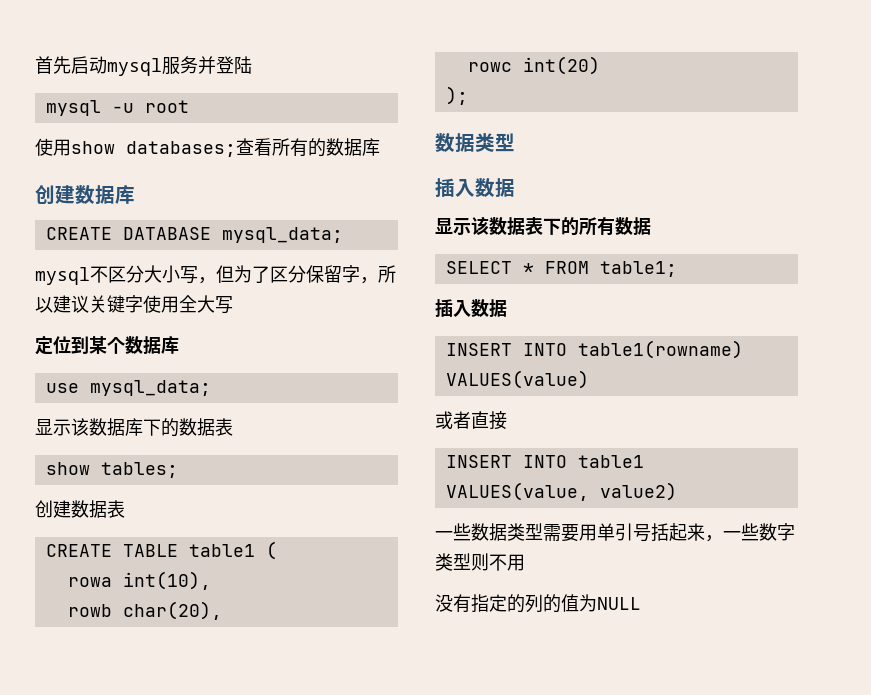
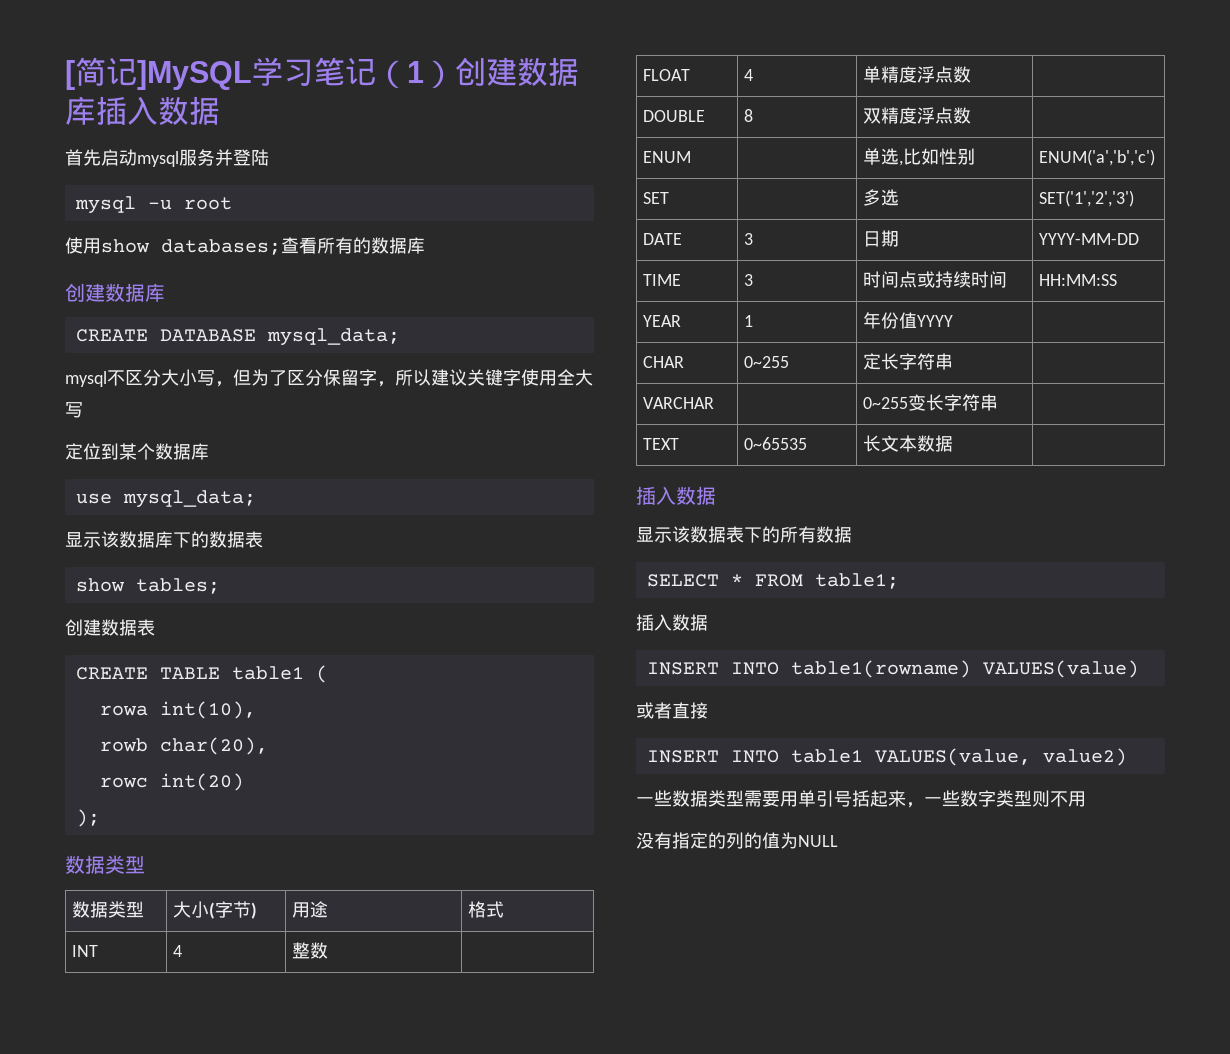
+ [简记]MySQL学习笔记（1）创建数据库插入数据
+ 数据类型 | 大小(字节) | 用途 | 格式
+ INT | 4 | 整数 |
+ FLOAT | 4 | 单精度浮点数 |
+ DOUBLE | 8 | 双精度浮点数 |
+ ENUM | | 单选,比如性别 | ENUM('a','b','c')
+ SET | | 多选 | SET('1','2','3')
+ DATE | 3 | 日期 | YYYY-MM-DD
+ TIME | 3 | 时间点或持续时间 | HH:MM:SS
+ YEAR | 1 | 年份值YYYY |
+ CHAR | 0~255 | 定长字符串 |
+ VARCHAR | | 0~255变长字符串 |
+ TEXT | 0~65535 | 长文本数据 |

